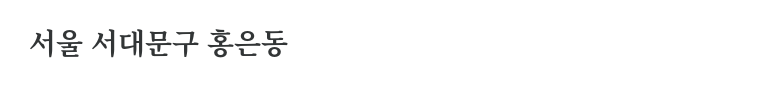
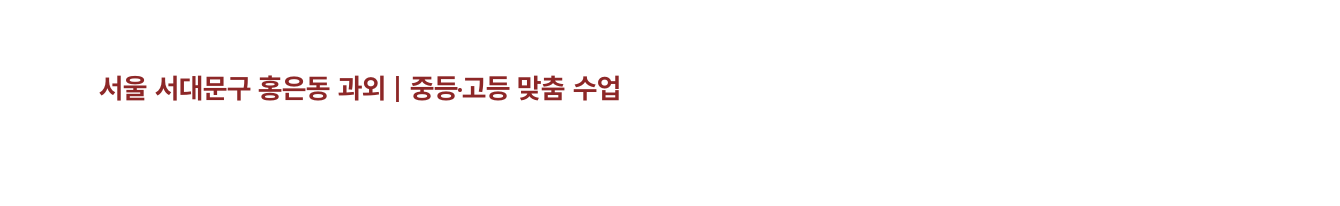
- 서울 서대문구 홍은동
+ 서울 서대문구 홍은동 과외 | 중등·고등 맞춤 수업

